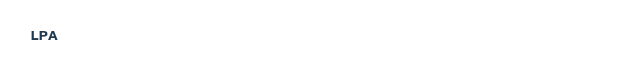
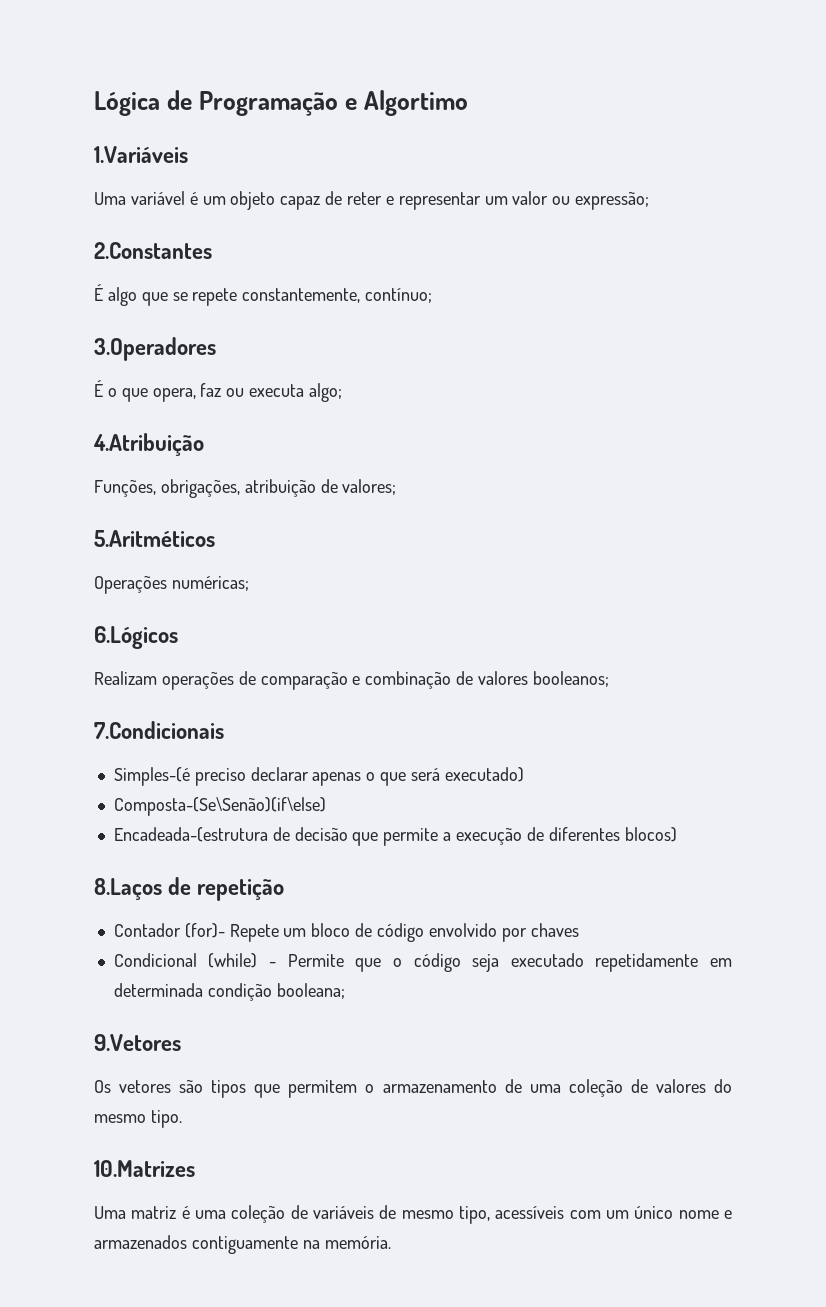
- LPA
+ Lógica de Programação e Algortimo
+ 1.Variáveis
+ Uma variável é um objeto capaz de reter e representar um valor ou expressão;
+ 2.Constantes
+ É algo que se repete constantemente, contínuo;
+ 3.Operadores
+ É o que opera, faz ou executa algo;
+ 4.Atribuição
+ Funções, obrigações, atribuição de valores;
+ 5.Aritméticos
+ Operações numéricas;
+ 6.Lógicos
+ Realizam operações de comparação e combinação de valores booleanos;
+ 7.Condicionais
+ Simples-(é preciso declarar apenas o que será executado)
+ Composta-(Se\Senão)(if\else)
+ Encadeada-(estrutura de decisão que permite a execução de diferentes blocos)
+ 8.Laços de repetição
+ Contador (for)- Repete um bloco de código envolvido por chaves
+ Condicional (while) - Permite que o código seja executado repetidamente em determinada condição booleana;
+ 9.Vetores
+ Os vetores são tipos que permitem o armazenamento de uma coleção de valores do mesmo tipo.
+ 10.Matrizes
+ Uma matriz é uma coleção de variáveis de mesmo tipo, acessíveis com um único nome e armazenados contiguamente na memória.

